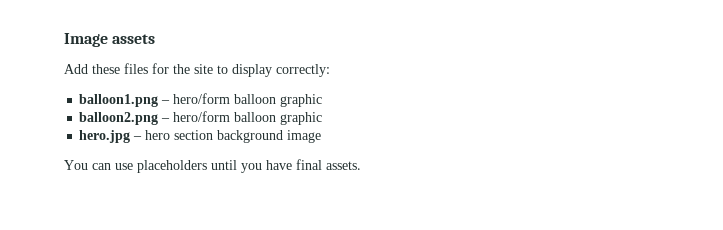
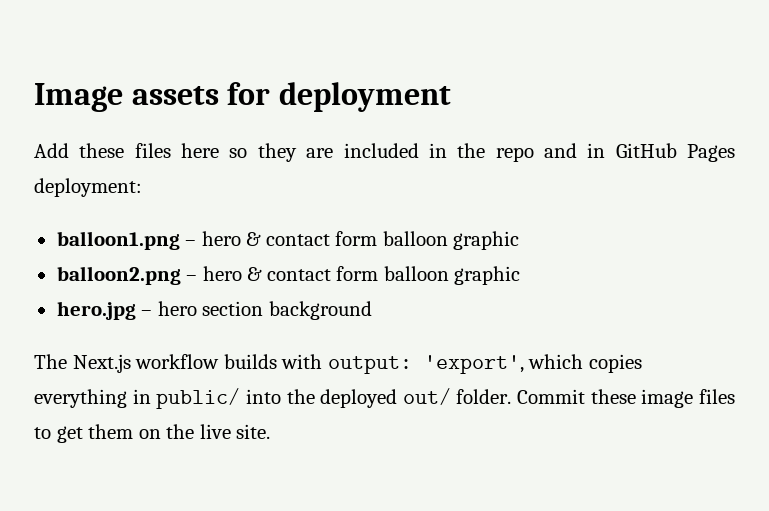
- Image assets
+ Image assets for deployment
- Add these files for the site to display correctly:
- balloon1.png – hero/form balloon graphic
+ Add these files here so they are included in the repo and in GitHub Pages deployment:
+ balloon1.png – hero & contact form balloon graphic
- balloon2.png – hero/form balloon graphic
+ balloon2.png – hero & contact form balloon graphic
- hero.jpg – hero section background image
- You can use placeholders until you have final assets.
+ hero.jpg – hero section background
+ The Next.js workflow builds with output: 'export', which copies everything in public/ into the deployed out/ folder. Commit these image files to get them on the live site.

